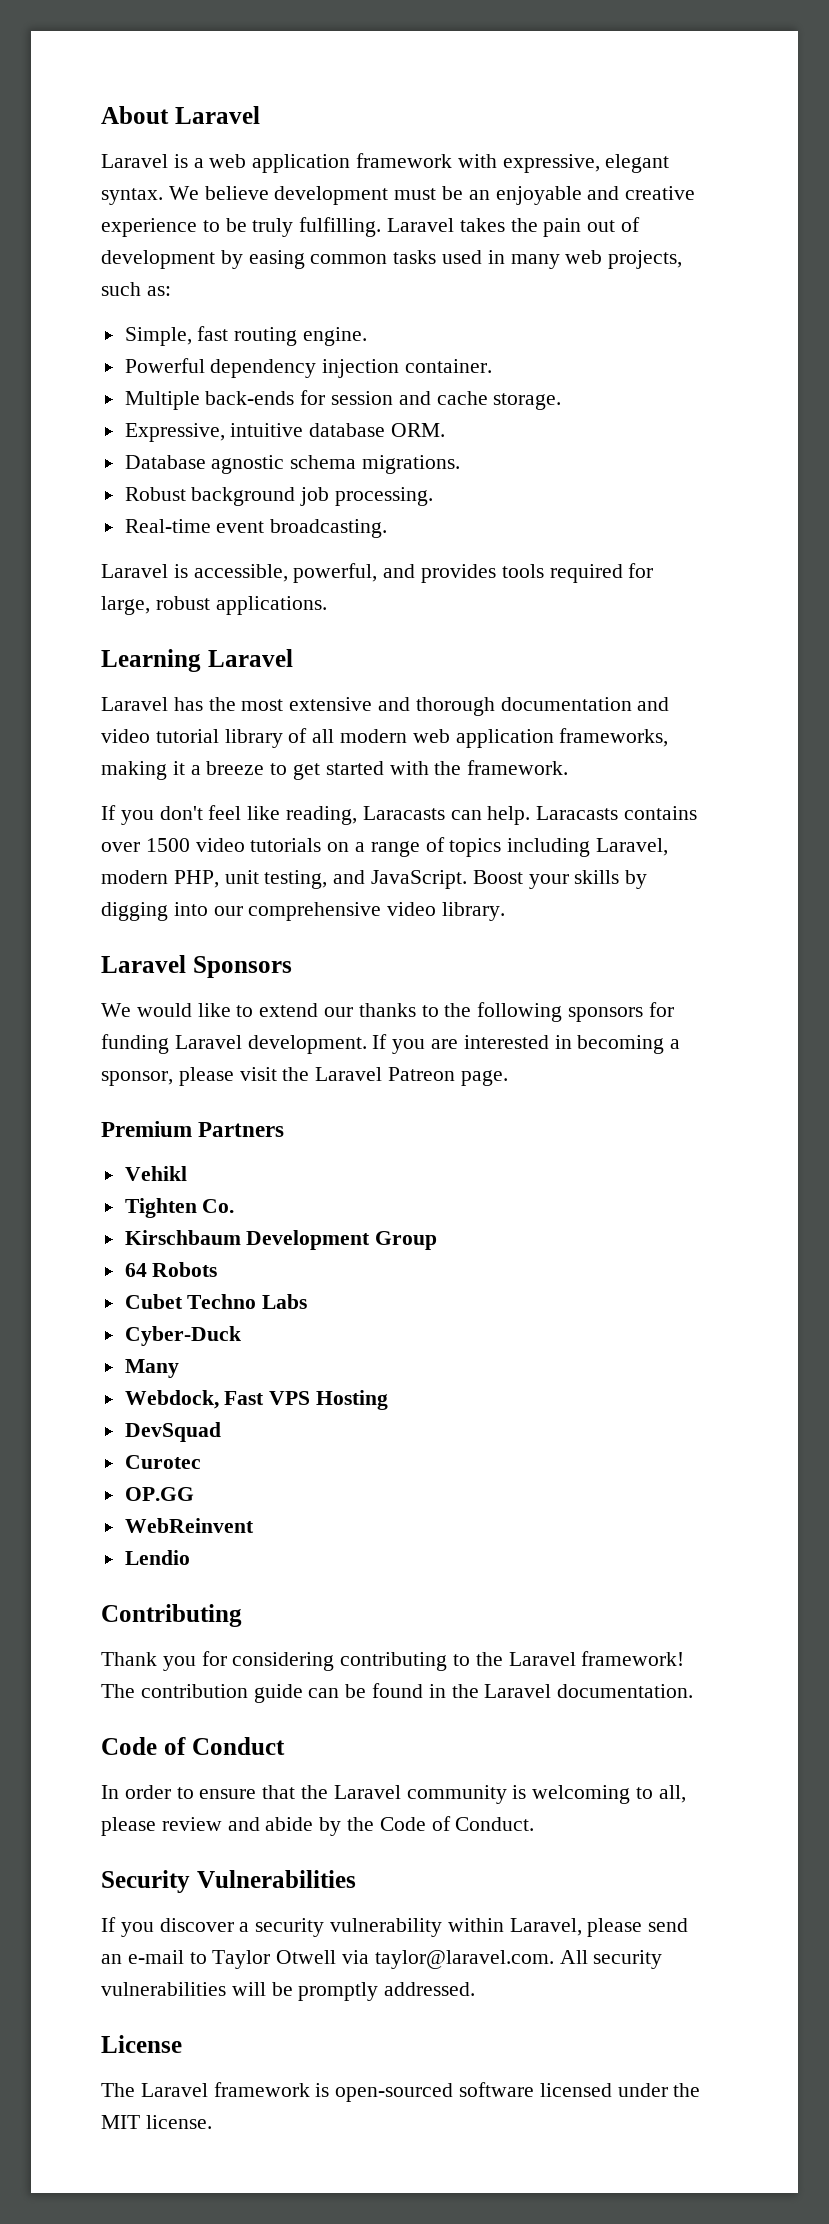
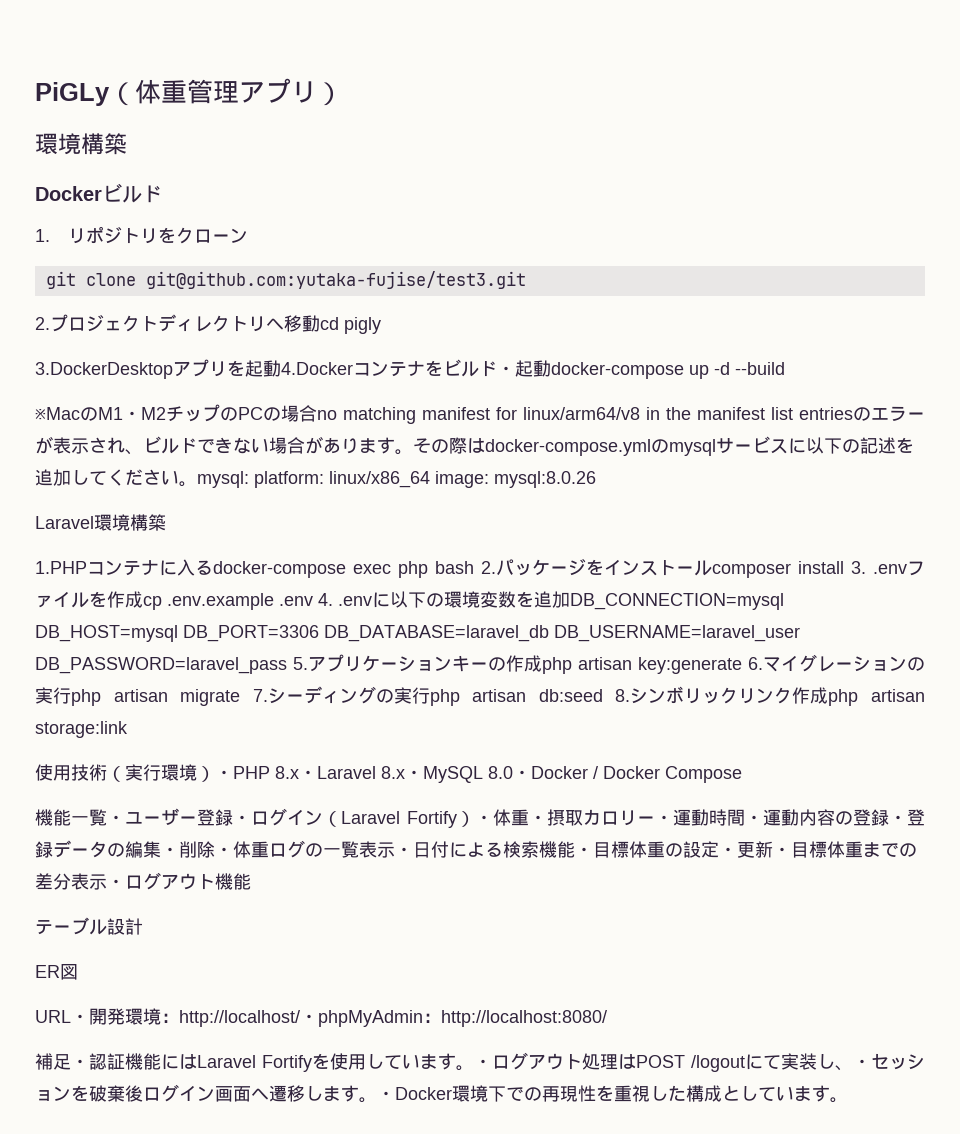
- About Laravel
- Laravel is a web application framework with expressive, elegant syntax. We believe development must be an enjoyable and creative experience to be truly fulfilling. Laravel takes the pain out of development by easing common tasks used in many web projects, such as:
- Simple, fast routing engine.
- Powerful dependency injection container.
- Multiple back-ends for session and cache storage.
- Expressive, intuitive database ORM.
- Database agnostic schema migrations.
- Robust background job processing.
- Real-time event broadcasting.
- Laravel is accessible, powerful, and provides tools required for large, robust applications.
- Learning Laravel
- Laravel has the most extensive and thorough documentation and video tutorial library of all modern web application frameworks, making it a breeze to get started with the framework.
- If you don't feel like reading, Laracasts can help. Laracasts contains over 1500 video tutorials on a range of topics including Laravel, modern PHP, unit testing, and JavaScript. Boost your skills by digging into our comprehensive video library.
- Laravel Sponsors
- We would like to extend our thanks to the following sponsors for funding Laravel development. If you are interested in becoming a sponsor, please visit the Laravel Patreon page.
- Premium Partners
- Vehikl
- Tighten Co.
- Kirschbaum Development Group
- 64 Robots
- Cubet Techno Labs
- Cyber-Duck
- Many
- Webdock, Fast VPS Hosting
- DevSquad
- Curotec
- OP.GG
- WebReinvent
- Lendio
- Contributing
- Thank you for considering contributing to the Laravel framework! The contribution guide can be found in the Laravel documentation.
- Code of Conduct
- In order to ensure that the Laravel community is welcoming to all, please review and abide by the Code of Conduct.
- Security Vulnerabilities
- If you discover a security vulnerability within Laravel, please send an e-mail to Taylor Otwell via taylor@laravel.com. All security vulnerabilities will be promptly addressed.
- License
- The Laravel framework is open-sourced software licensed under the MIT license.
+ PiGLy（体重管理アプリ）
+ 環境構築
+ Dockerビルド
+ 1.リポジトリをクローン
+ git clone git@github.com:yutaka-fujise/test3.git
+ 2.プロジェクトディレクトリへ移動cd pigly
+ 3.DockerDesktopアプリを起動4.Dockerコンテナをビルド・起動docker-compose up -d --build
+ ※MacのM1・M2チップのPCの場合no matching manifest for linux/arm64/v8 in the manifest list entriesのエラーが表示され、ビルドできない場合があります。その際はdocker-compose.ymlのmysqlサービスに以下の記述を追加してください。mysql: platform: linux/x86_64 image: mysql:8.0.26
+ Laravel環境構築
+ 1.PHPコンテナに入るdocker-compose exec php bash 2.パッケージをインストールcomposer install 3. .envファイルを作成cp .env.example .env 4. .envに以下の環境変数を追加DB_CONNECTION=mysql DB_HOST=mysql DB_PORT=3306 DB_DATABASE=laravel_db DB_USERNAME=laravel_user DB_PASSWORD=laravel_pass 5.アプリケーションキーの作成php artisan key:generate 6.マイグレーションの実行php artisan migrate 7.シーディングの実行php artisan db:seed 8.シンボリックリンク作成php artisan storage:link
+ 使用技術（実行環境）・PHP 8.x・Laravel 8.x・MySQL 8.0・Docker / Docker Compose
+ 機能一覧・ユーザー登録・ログイン（Laravel Fortify）・体重・摂取カロリー・運動時間・運動内容の登録・登録データの編集・削除・体重ログの一覧表示・日付による検索機能・目標体重の設定・更新・目標体重までの差分表示・ログアウト機能
+ テーブル設計
+ ER図
+ URL・開発環境：http://localhost/・phpMyAdmin：http://localhost:8080/
+ 補足・認証機能にはLaravel Fortifyを使用しています。・ログアウト処理はPOST /logoutにて実装し、・セッションを破棄後ログイン画面へ遷移します。・Docker環境下での再現性を重視した構成としています。

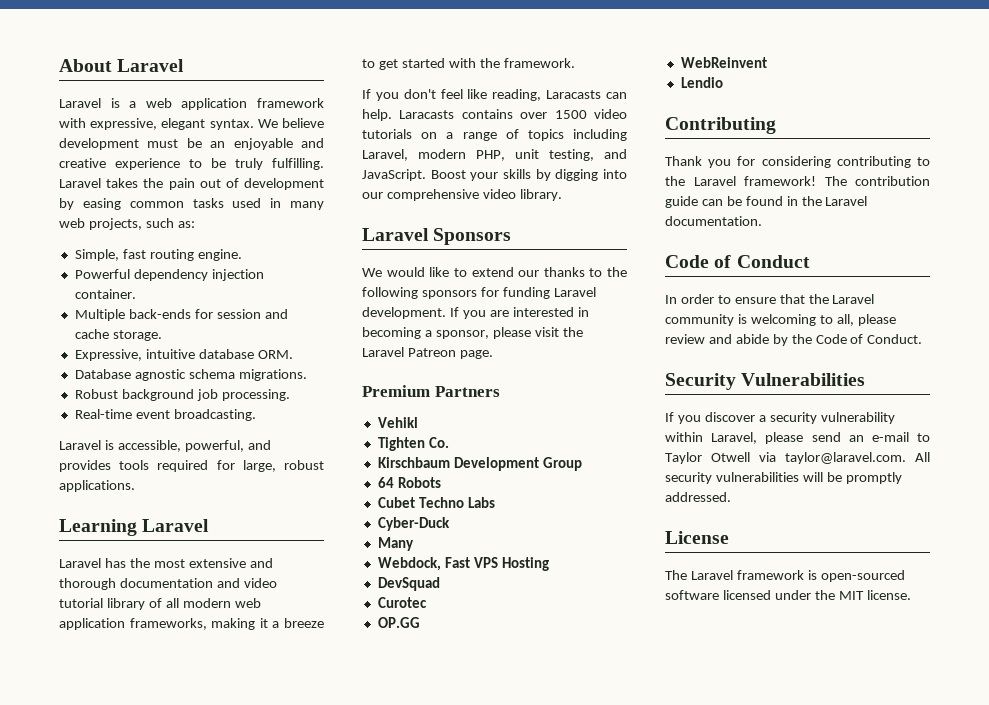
- PiGLy（体重管理アプリ）
- 環境構築
- Dockerビルド
- 1.リポジトリをクローン
- git clone git@github.com:yutaka-fujise/test3.git
- 2.プロジェクトディレクトリへ移動cd pigly
- 3.DockerDesktopアプリを起動4.Dockerコンテナをビルド・起動docker-compose up -d --build
- ※MacのM1・M2チップのPCの場合no matching manifest for linux/arm64/v8 in the manifest list entriesのエラーが表示され、ビルドできない場合があります。その際はdocker-compose.ymlのmysqlサービスに以下の記述を追加してください。mysql: platform: linux/x86_64 image: mysql:8.0.26
- Laravel環境構築
- 1.PHPコンテナに入るdocker-compose exec php bash 2.パッケージをインストールcomposer install 3. .envファイルを作成cp .env.example .env 4. .envに以下の環境変数を追加DB_CONNECTION=mysql DB_HOST=mysql DB_PORT=3306 DB_DATABASE=laravel_db DB_USERNAME=laravel_user DB_PASSWORD=laravel_pass 5.アプリケーションキーの作成php artisan key:generate 6.マイグレーションの実行php artisan migrate 7.シーディングの実行php artisan db:seed 8.シンボリックリンク作成php artisan storage:link
- 使用技術（実行環境）・PHP 8.x・Laravel 8.x・MySQL 8.0・Docker / Docker Compose
- 機能一覧・ユーザー登録・ログイン（Laravel Fortify）・体重・摂取カロリー・運動時間・運動内容の登録・登録データの編集・削除・体重ログの一覧表示・日付による検索機能・目標体重の設定・更新・目標体重までの差分表示・ログアウト機能
- テーブル設計
- ER図
- URL・開発環境：http://localhost/・phpMyAdmin：http://localhost:8080/
- 補足・認証機能にはLaravel Fortifyを使用しています。・ログアウト処理はPOST /logoutにて実装し、・セッションを破棄後ログイン画面へ遷移します。・Docker環境下での再現性を重視した構成としています。
+ About Laravel
+ Laravel is a web application framework with expressive, elegant syntax. We believe development must be an enjoyable and creative experience to be truly fulfilling. Laravel takes the pain out of development by easing common tasks used in many web projects, such as:
+ Simple, fast routing engine.
+ Powerful dependency injection container.
+ Multiple back-ends for session and cache storage.
+ Expressive, intuitive database ORM.
+ Database agnostic schema migrations.
+ Robust background job processing.
+ Real-time event broadcasting.
+ Laravel is accessible, powerful, and provides tools required for large, robust applications.
+ Learning Laravel
+ Laravel has the most extensive and thorough documentation and video tutorial library of all modern web application frameworks, making it a breeze to get started with the framework.
+ If you don't feel like reading, Laracasts can help. Laracasts contains over 1500 video tutorials on a range of topics including Laravel, modern PHP, unit testing, and JavaScript. Boost your skills by digging into our comprehensive video library.
+ Laravel Sponsors
+ We would like to extend our thanks to the following sponsors for funding Laravel development. If you are interested in becoming a sponsor, please visit the Laravel Patreon page.
+ Premium Partners
+ Vehikl
+ Tighten Co.
+ Kirschbaum Development Group
+ 64 Robots
+ Cubet Techno Labs
+ Cyber-Duck
+ Many
+ Webdock, Fast VPS Hosting
+ DevSquad
+ Curotec
+ OP.GG
+ WebReinvent
+ Lendio
+ Contributing
+ Thank you for considering contributing to the Laravel framework! The contribution guide can be found in the Laravel documentation.
+ Code of Conduct
+ In order to ensure that the Laravel community is welcoming to all, please review and abide by the Code of Conduct.
+ Security Vulnerabilities
+ If you discover a security vulnerability within Laravel, please send an e-mail to Taylor Otwell via taylor@laravel.com. All security vulnerabilities will be promptly addressed.
+ License
+ The Laravel framework is open-sourced software licensed under the MIT license.

